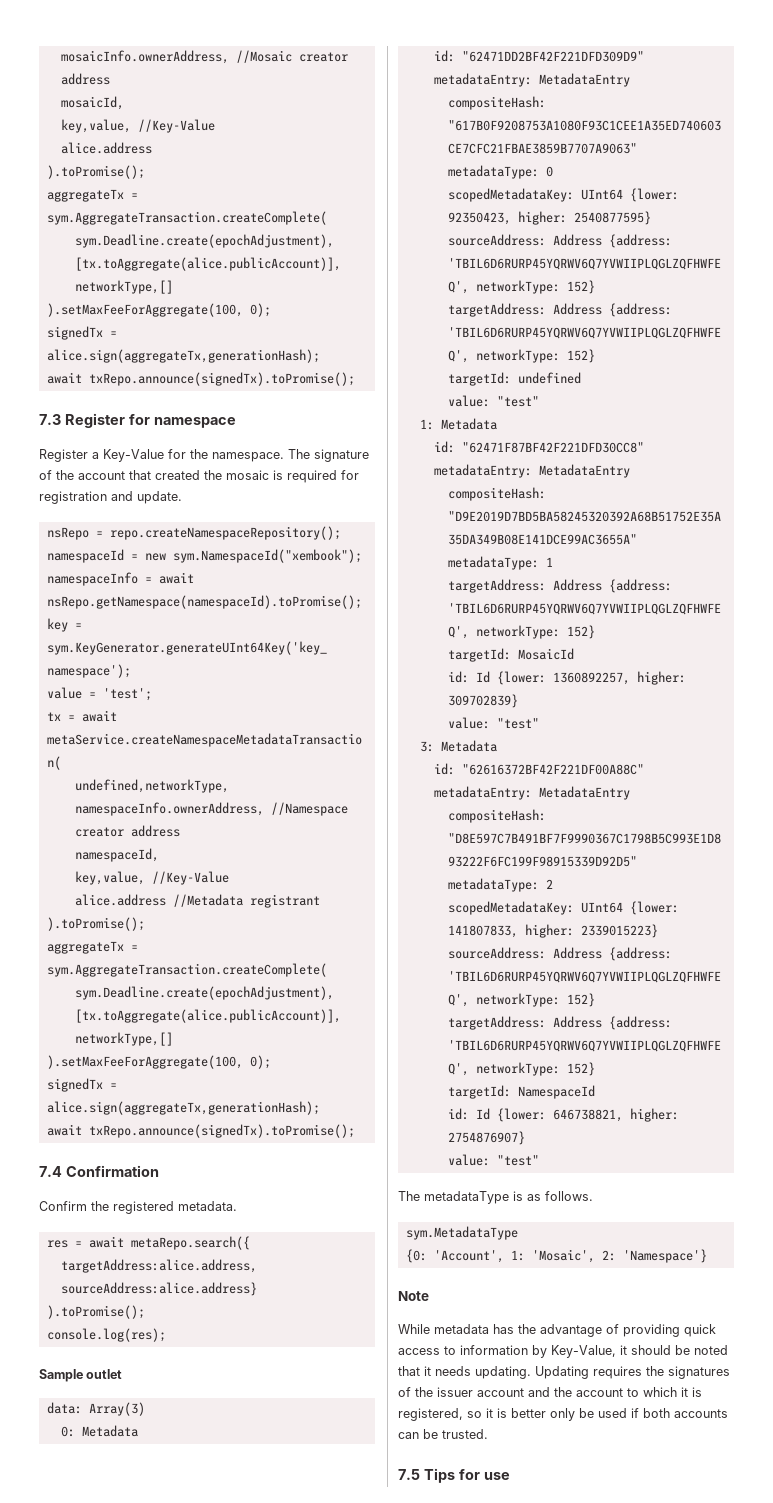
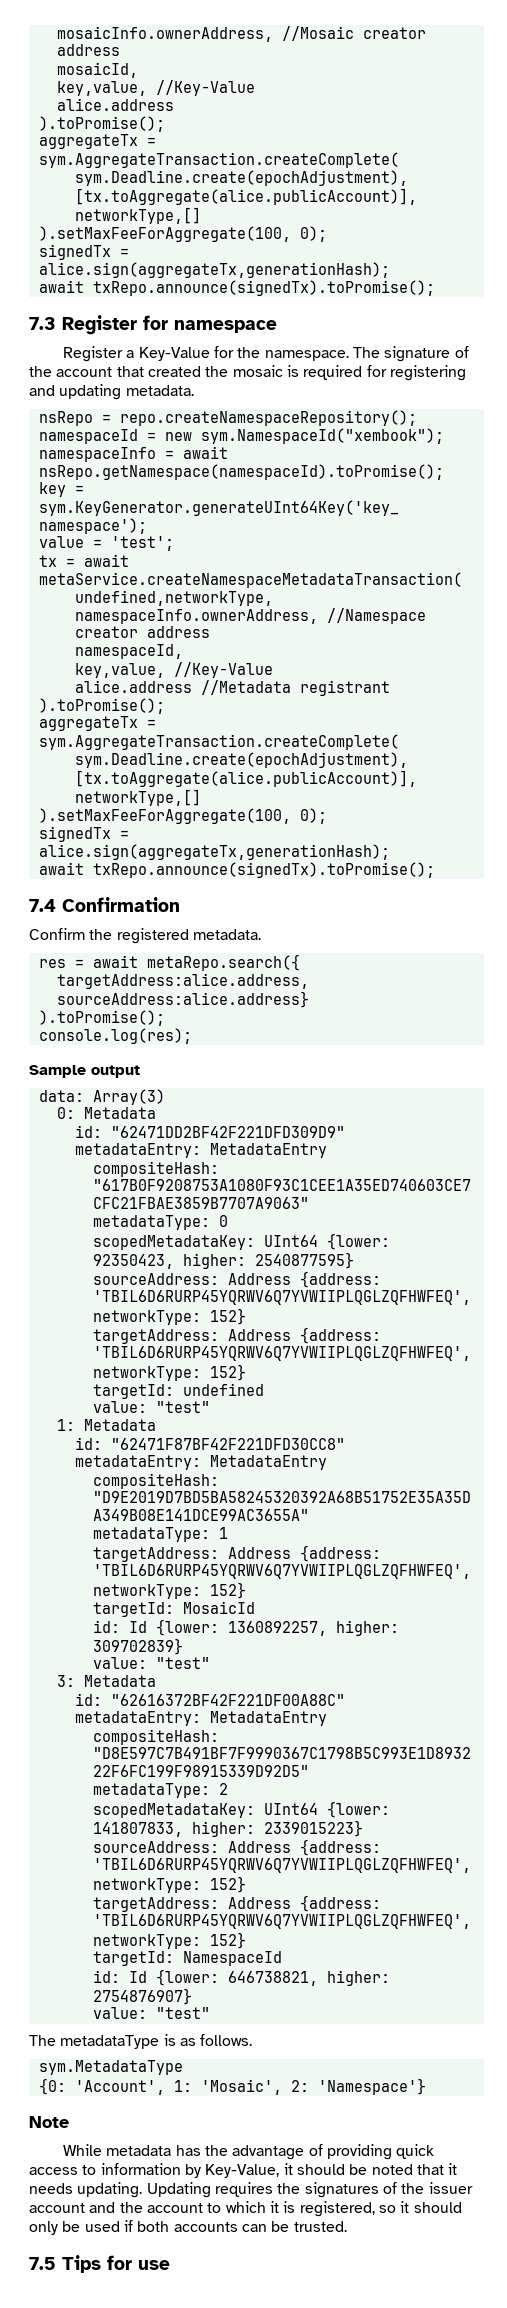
- The signature of the account that created the mosaic is required for registration and update.
+ The signature of the account that created the mosaic is required for registering and updating metadata.
- Sample outlet
+ Sample output
- Updating requires the signatures of the issuer account and the account to which it is registered, so it is better only be used if both accounts can be trusted.
+ Updating requires the signatures of the issuer account and the account to which it is registered, so it should only be used if both accounts can be trusted.

